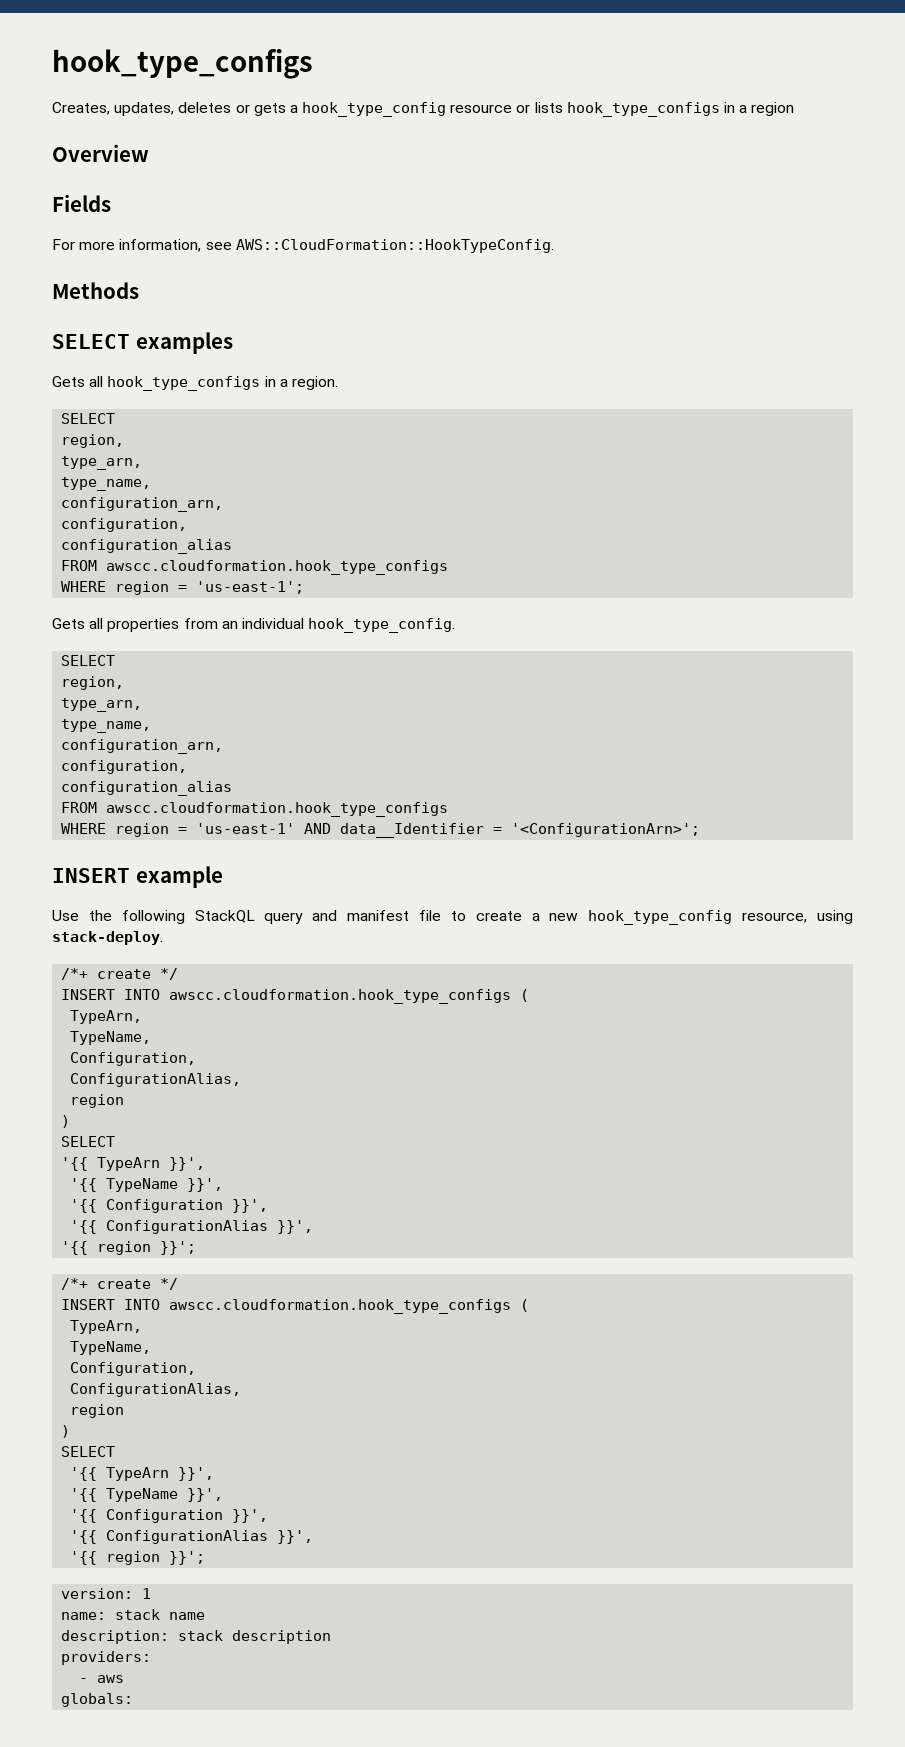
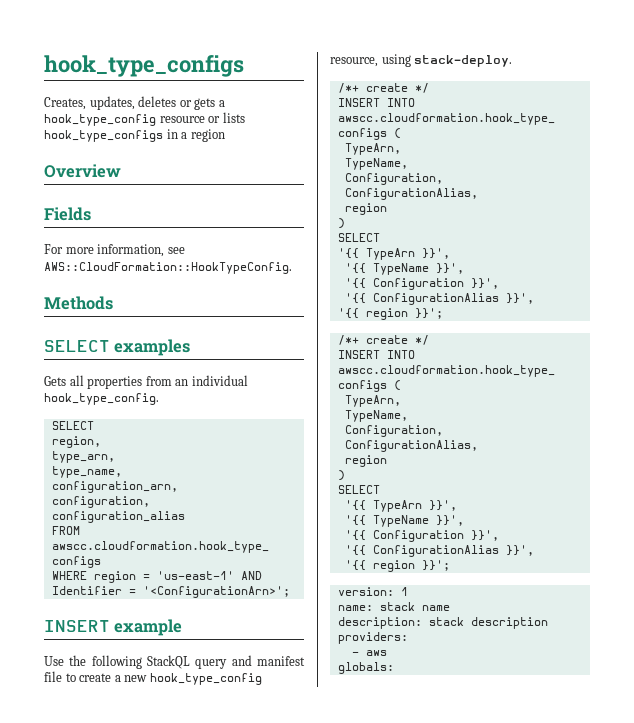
- Gets all hook_type_configs in a region.
- SELECT
- region,
- type_arn,
- type_name,
- configuration_arn,
- configuration,
- configuration_alias
- FROM awscc.cloudformation.hook_type_configs
- WHERE region = 'us-east-1';
- WHERE region = 'us-east-1' AND data__Identifier = '<ConfigurationArn>';
+ WHERE region = 'us-east-1' AND Identifier = '<ConfigurationArn>';

